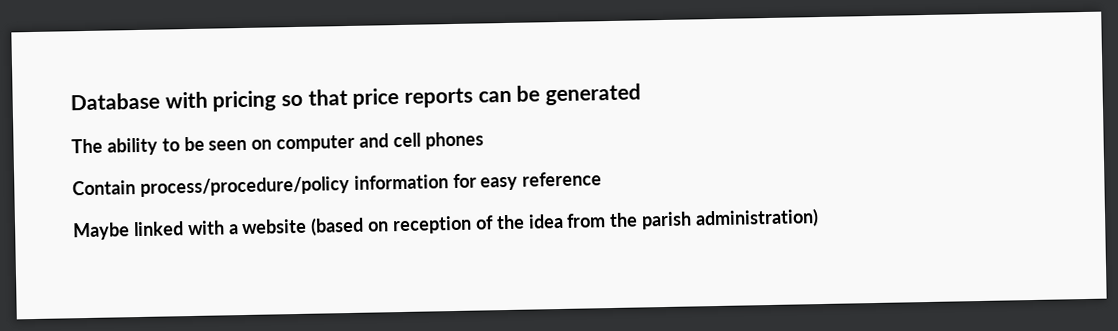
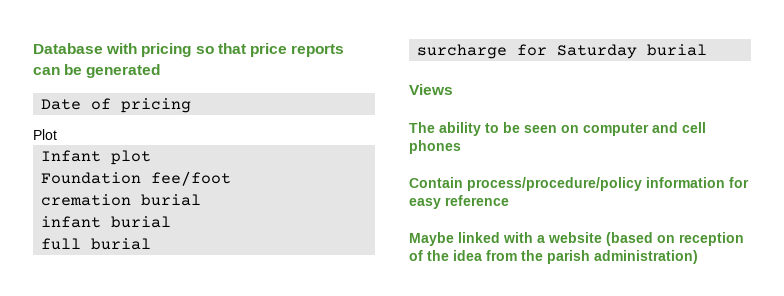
+ Date of pricing
+ Plot
+ Infant plot
+ Foundation fee/foot
+ cremation burial
+ infant burial
+ full burial
+ surcharge for Saturday burial
+ Views

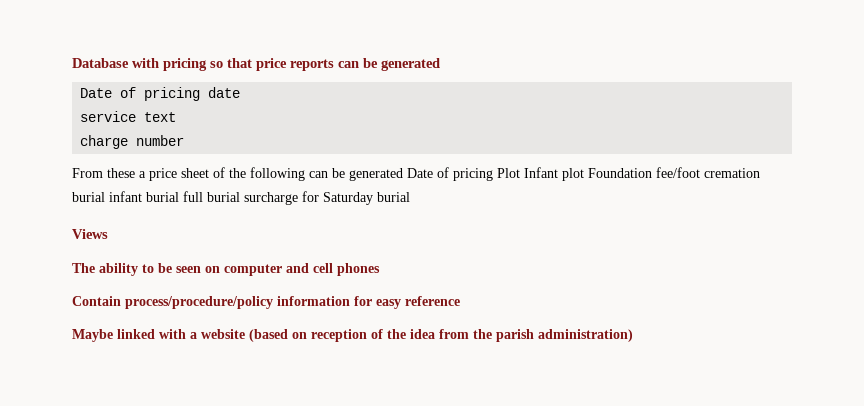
- Date of pricing
- Plot
- Infant plot
- Foundation fee/foot
- cremation burial
- infant burial
- full burial
- surcharge for Saturday burial
+ Date of pricing date
+ service text
+ charge number
+ From these a price sheet of the following can be generated Date of pricing Plot Infant plot Foundation fee/foot cremation burial infant burial full burial surcharge for Saturday burial

